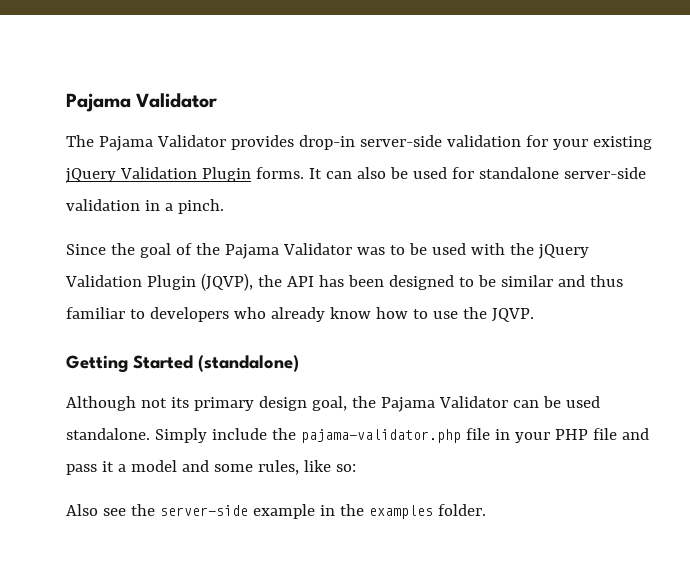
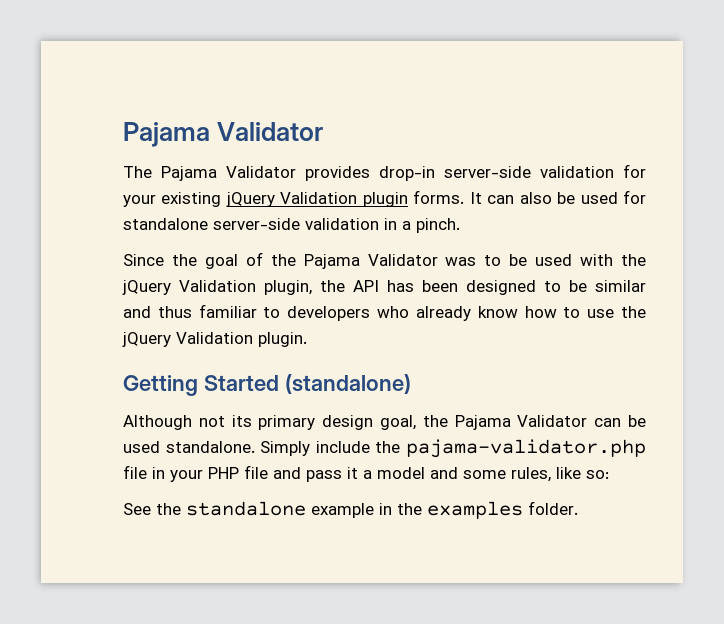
- The Pajama Validator provides drop-in server-side validation for your existing jQuery Validation Plugin forms.
+ The Pajama Validator provides drop-in server-side validation for your existing jQuery Validation plugin forms.
- Since the goal of the Pajama Validator was to be used with the jQuery Validation Plugin (JQVP), the API has been designed to be similar and thus familiar to developers who already know how to use the JQVP.
+ Since the goal of the Pajama Validator was to be used with the jQuery Validation plugin, the API has been designed to be similar and thus familiar to developers who already know how to use the jQuery Validation plugin.
- Also see the server-side example in the examples folder.
+ See the standalone example in the examples folder.

